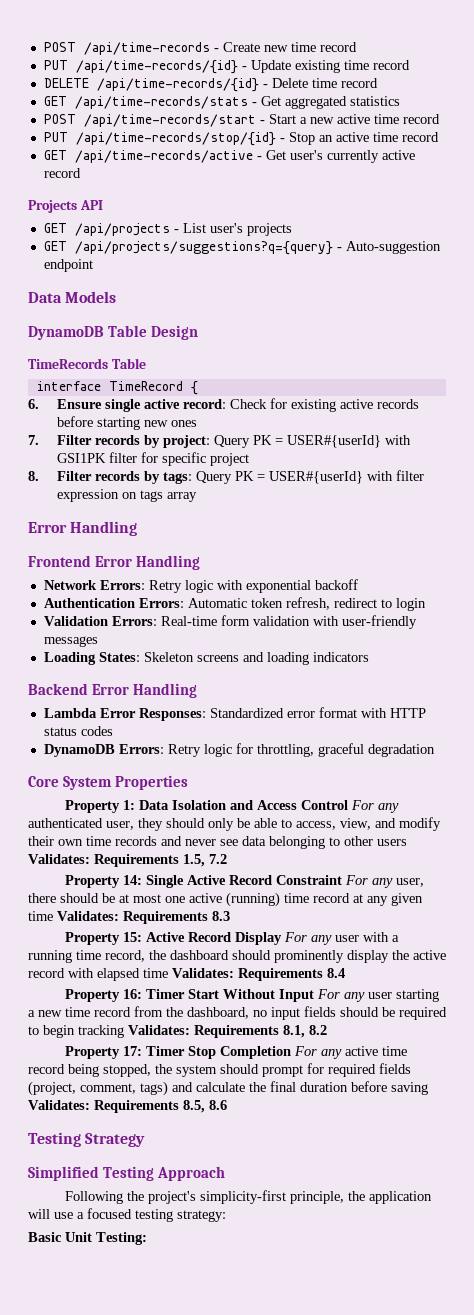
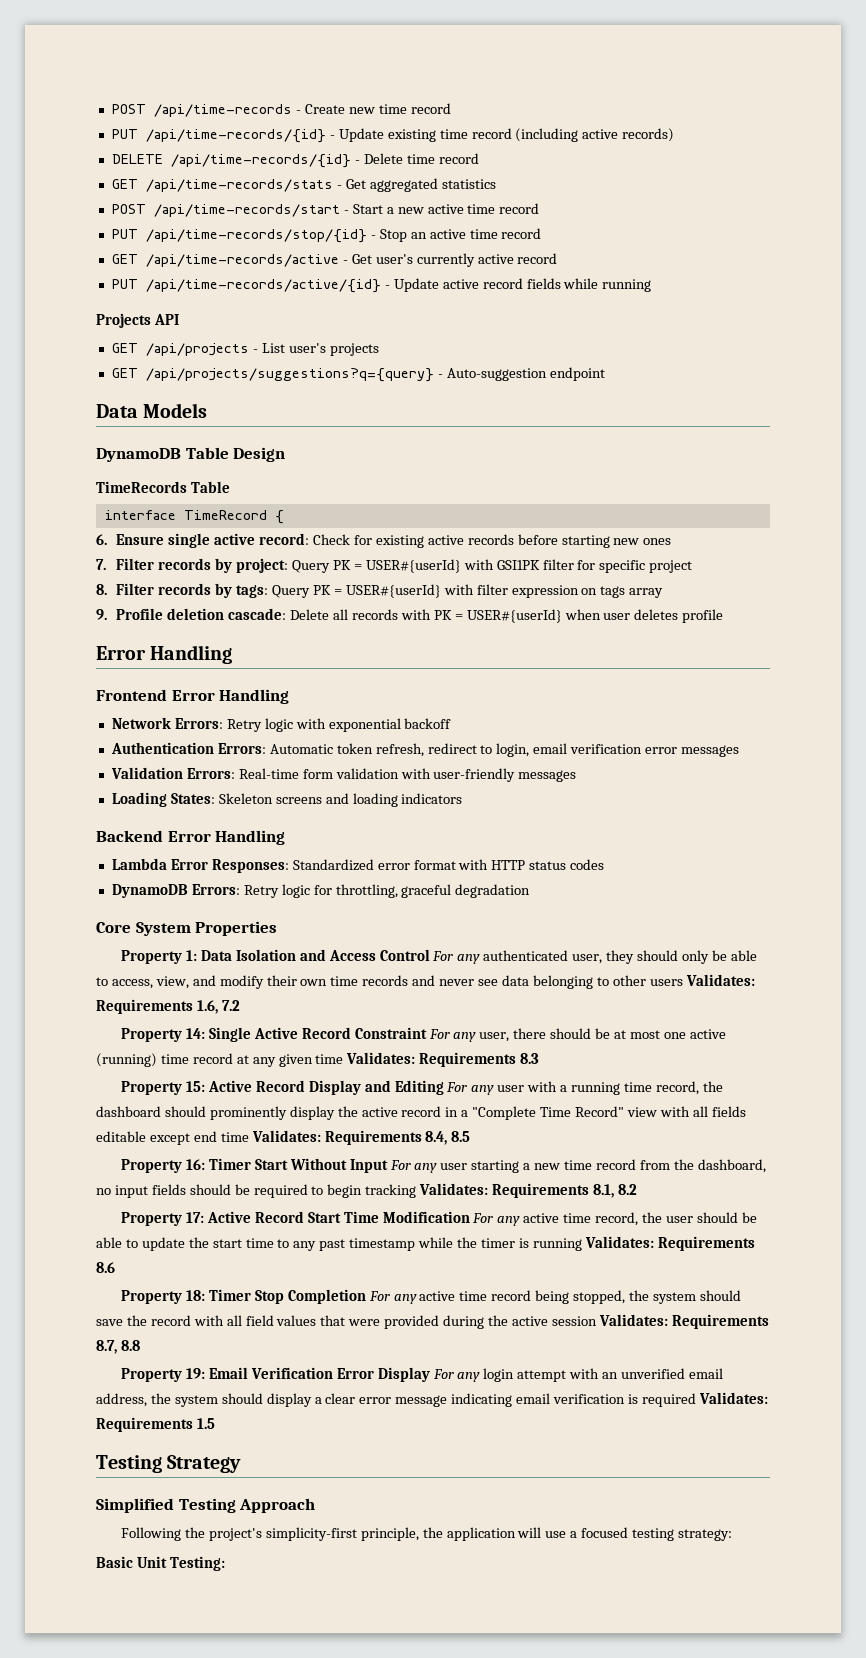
- PUT /api/time-records/{id} - Update existing time record
+ PUT /api/time-records/{id} - Update existing time record (including active records)
+ PUT /api/time-records/active/{id} - Update active record fields while running
+ 9. Profile deletion cascade: Delete all records with PK = USER#{userId} when user deletes profile
- Authentication Errors: Automatic token refresh, redirect to login
+ Authentication Errors: Automatic token refresh, redirect to login, email verification error messages
- Property 1: Data Isolation and Access Control For any authenticated user, they should only be able to access, view, and modify their own time records and never see data belonging to other users Validates: Requirements 1.5, 7.2
+ Property 1: Data Isolation and Access Control For any authenticated user, they should only be able to access, view, and modify their own time records and never see data belonging to other users Validates: Requirements 1.6, 7.2
- Property 15: Active Record Display For any user with a running time record, the dashboard should prominently display the active record with elapsed time Validates: Requirements 8.4
+ Property 15: Active Record Display and Editing For any user with a running time record, the dashboard should prominently display the active record in a "Complete Time Record" view with all fields editable except end time Validates: Requirements 8.4, 8.5
- Property 17: Timer Stop Completion For any active time record being stopped, the system should prompt for required fields (project, comment, tags) and calculate the final duration before saving Validates: Requirements 8.5, 8.6
+ Property 17: Active Record Start Time Modification For any active time record, the user should be able to update the start time to any past timestamp while the timer is running Validates: Requirements 8.6
+ Property 18: Timer Stop Completion For any active time record being stopped, the system should save the record with all field values that were provided during the active session Validates: Requirements 8.7, 8.8
+ Property 19: Email Verification Error Display For any login attempt with an unverified email address, the system should display a clear error message indicating email verification is required Validates: Requirements 1.5

